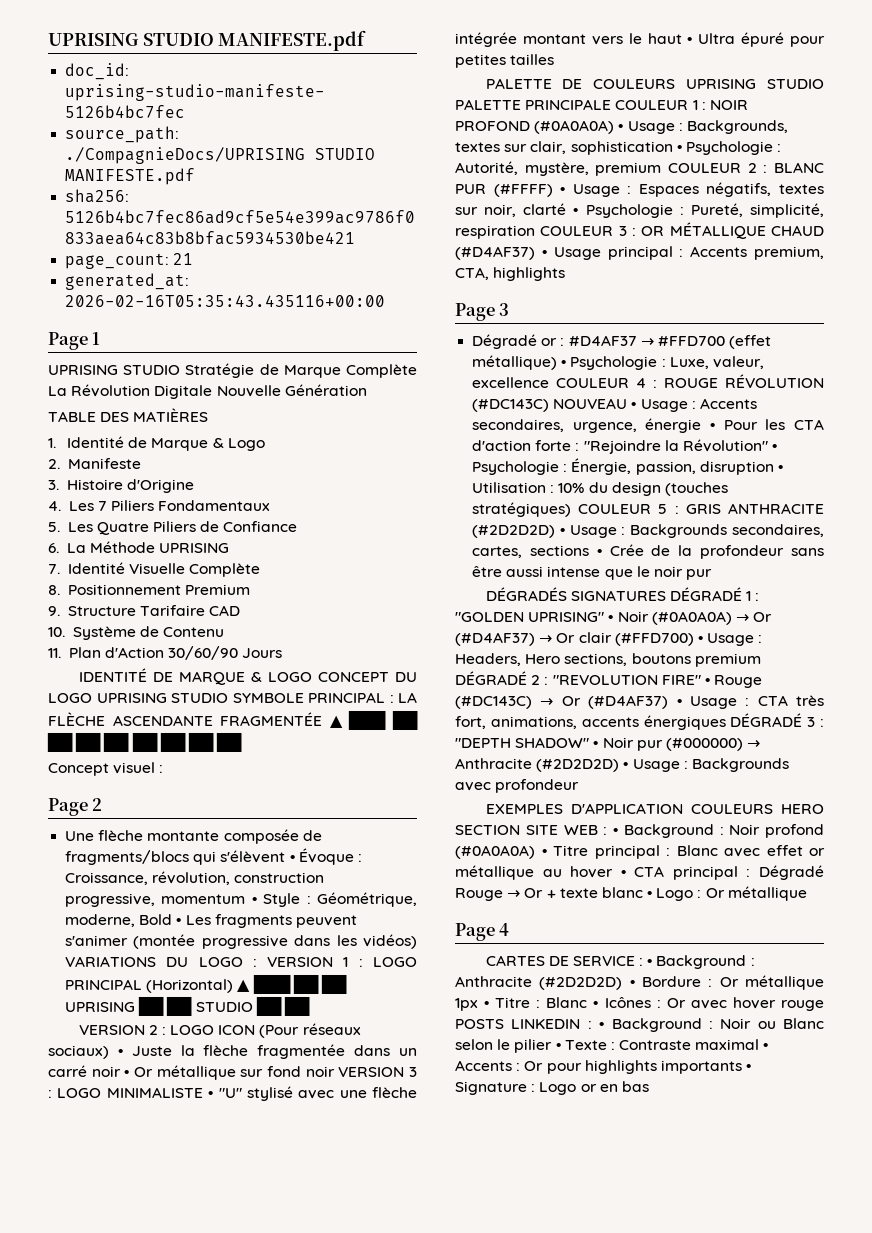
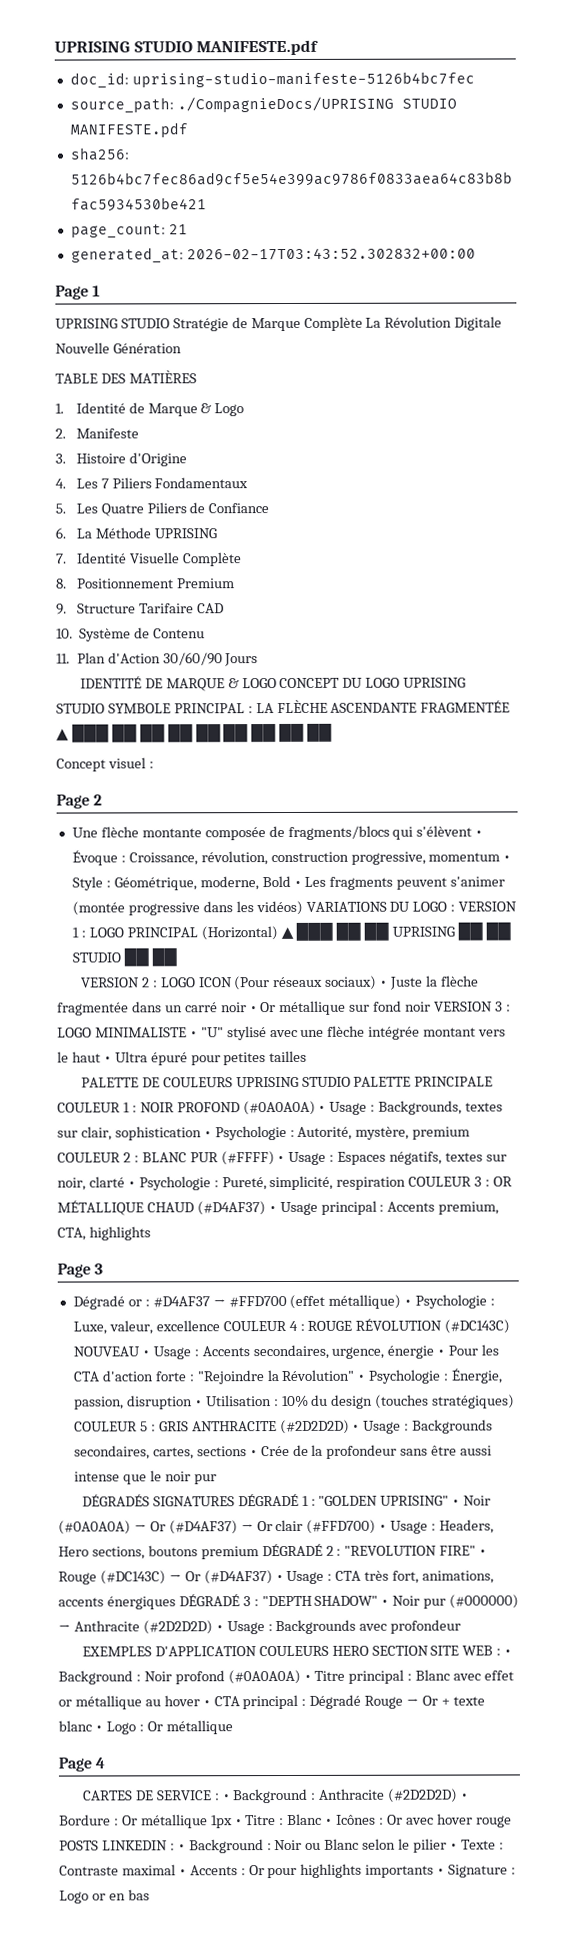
- generated_at: 2026-02-16T05:35:43.435116+00:00
+ generated_at: 2026-02-17T03:43:52.302832+00:00

